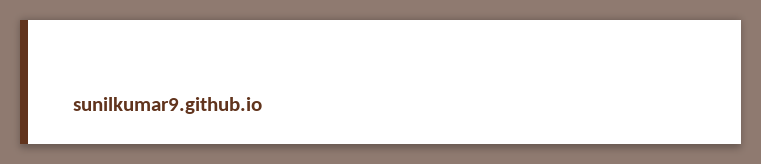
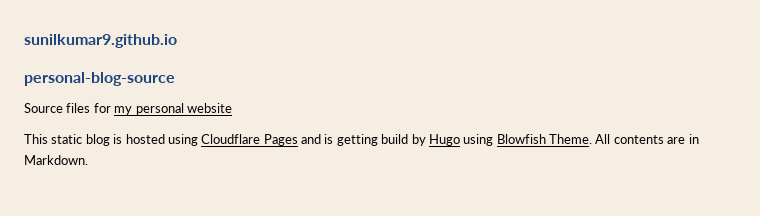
+ personal-blog-source
+ Source files for my personal website
+ This static blog is hosted using Cloudflare Pages and is getting build by Hugo using Blowfish Theme. All contents are in Markdown.

